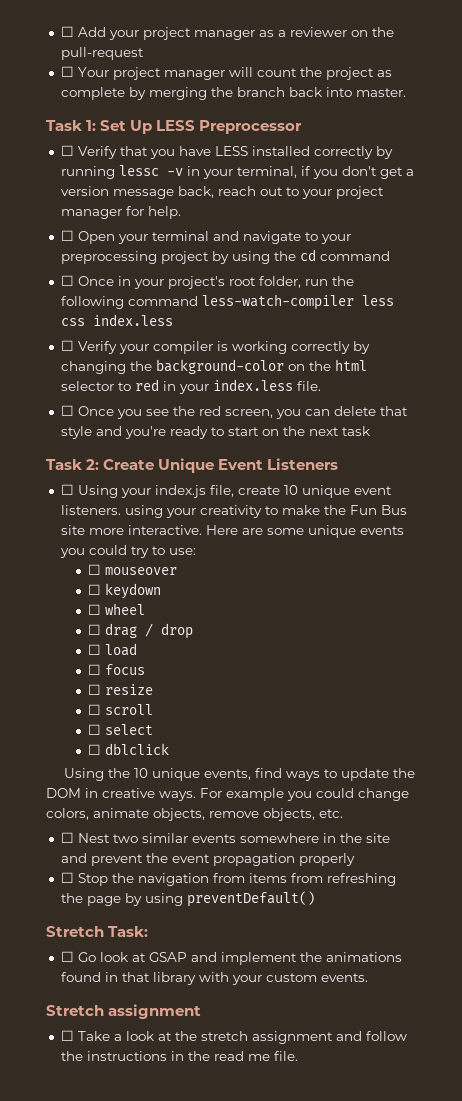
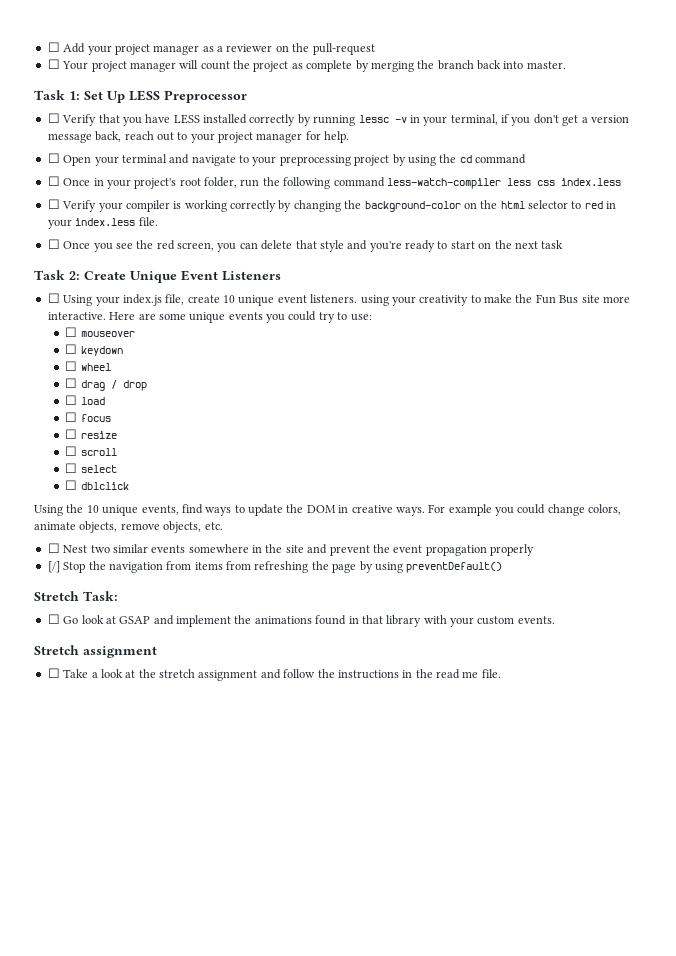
- ☐ Stop the navigation from items from refreshing the page by using preventDefault()
+ [/] Stop the navigation from items from refreshing the page by using preventDefault()

